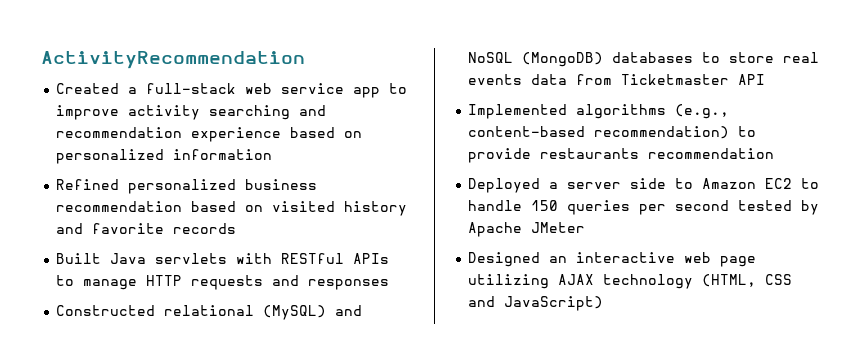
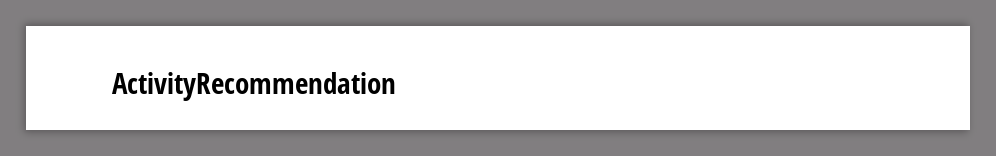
- Created a full-stack web service app to improve activity searching and recommendation experience based on personalized information
- Refined personalized business recommendation based on visited history and favorite records
- Built Java servlets with RESTful APIs to manage HTTP requests and responses
- Constructed relational (MySQL) and NoSQL (MongoDB) databases to store real events data from Ticketmaster API
- Implemented algorithms (e.g., content-based recommendation) to provide restaurants recommendation
- Deployed a server side to Amazon EC2 to handle 150 queries per second tested by Apache JMeter
- Designed an interactive web page utilizing AJAX technology (HTML, CSS and JavaScript)

